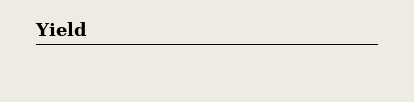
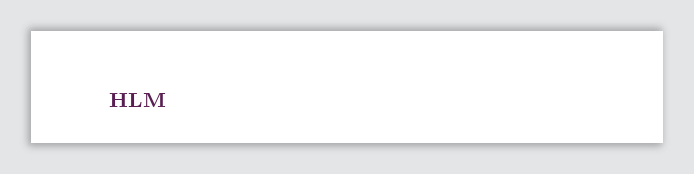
- Yield
+ HLM

